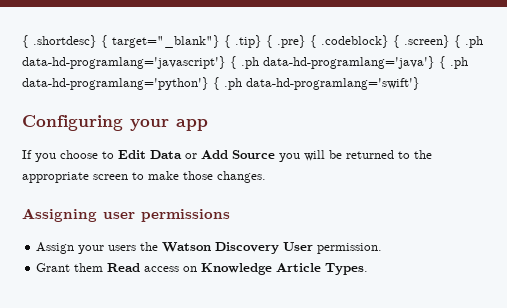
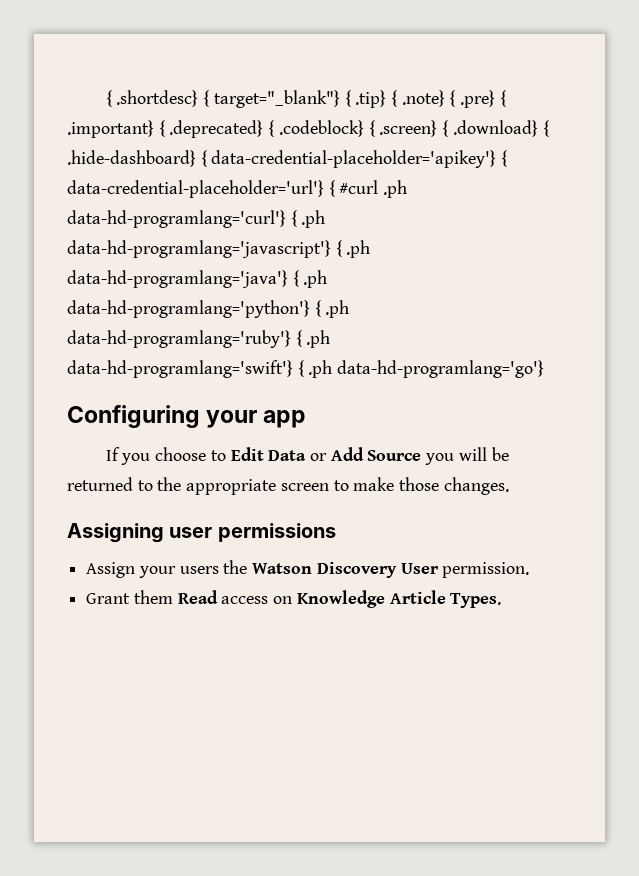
- { .shortdesc} { target="_blank"} { .tip} { .pre} { .codeblock} { .screen} { .ph data-hd-programlang='javascript'} { .ph data-hd-programlang='java'} { .ph data-hd-programlang='python'} { .ph data-hd-programlang='swift'}
+ { .shortdesc} { target="_blank"} { .tip} { .note} { .pre} { .important} { .deprecated} { .codeblock} { .screen} { .download} { .hide-dashboard} { data-credential-placeholder='apikey'} { data-credential-placeholder='url'} { #curl .ph data-hd-programlang='curl'} { .ph data-hd-programlang='javascript'} { .ph data-hd-programlang='java'} { .ph data-hd-programlang='python'} { .ph data-hd-programlang='ruby'} { .ph data-hd-programlang='swift'} { .ph data-hd-programlang='go'}

